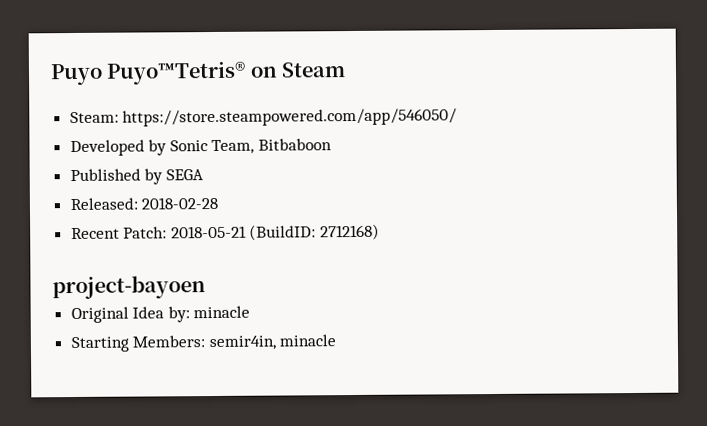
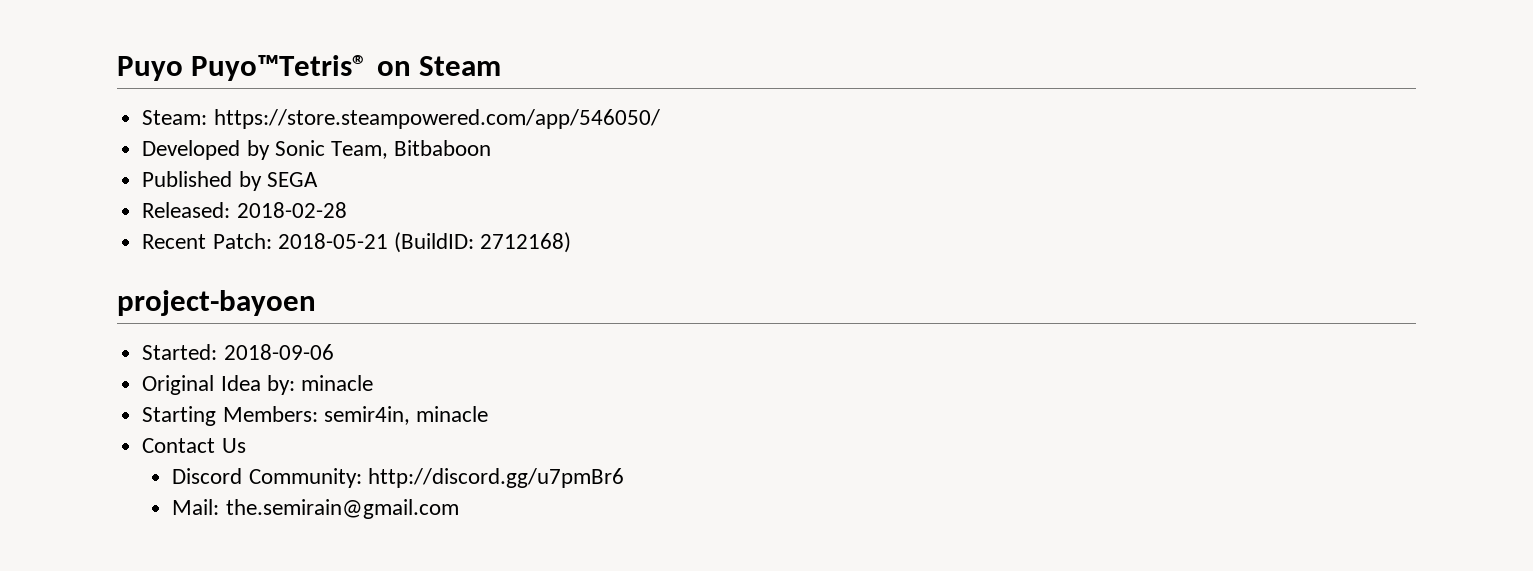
+ Started: 2018-09-06
+ Contact Us
+ Discord Community: http://discord.gg/u7pmBr6
+ Mail: the.semirain@gmail.com

